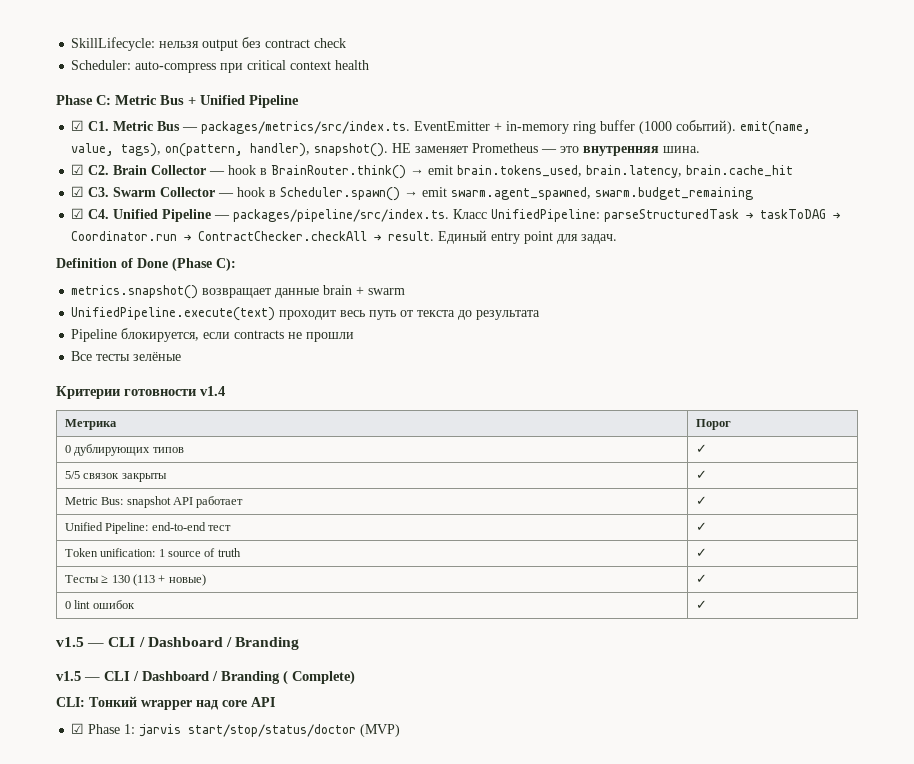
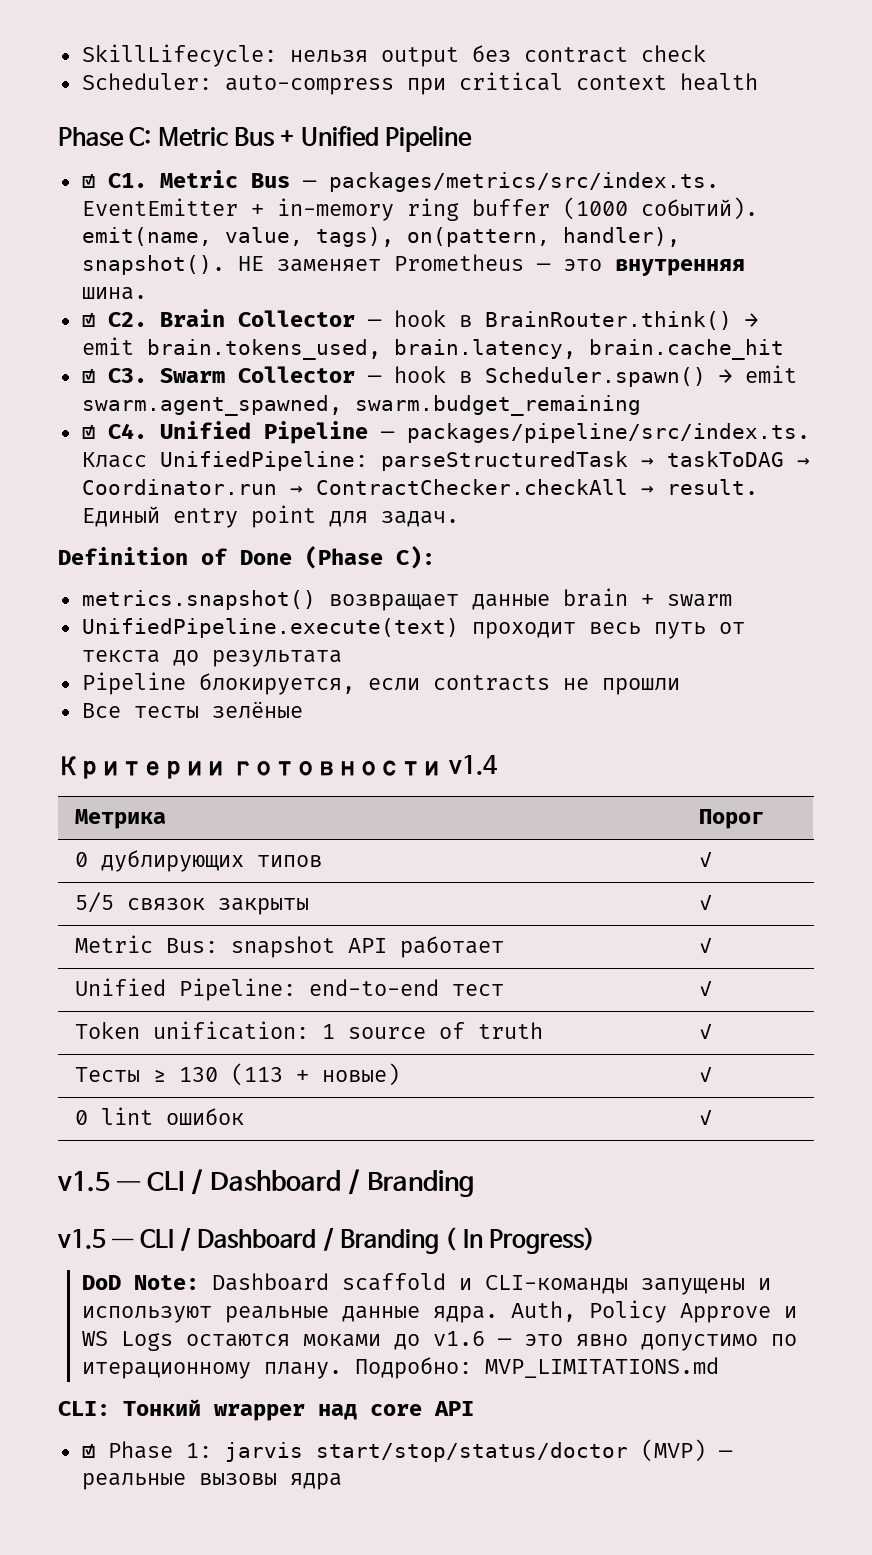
- v1.5 — CLI / Dashboard / Branding ( Complete)
+ v1.5 — CLI / Dashboard / Branding ( In Progress)
+ DoD Note: Dashboard scaffold и CLI-команды запущены и используют реальные данные ядра. Auth, Policy Approve и WS Logs остаются моками до v1.6 — это явно допустимо по итерационному плану. Подробно: MVP_LIMITATIONS.md
- ☑ Phase 1: jarvis start/stop/status/doctor (MVP)
+ ☑ Phase 1: jarvis start/stop/status/doctor (MVP) — реальные вызовы ядра

